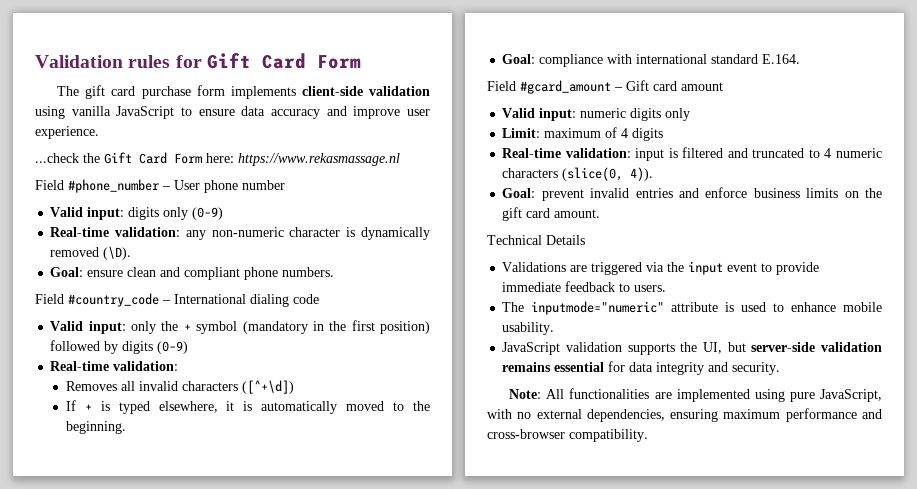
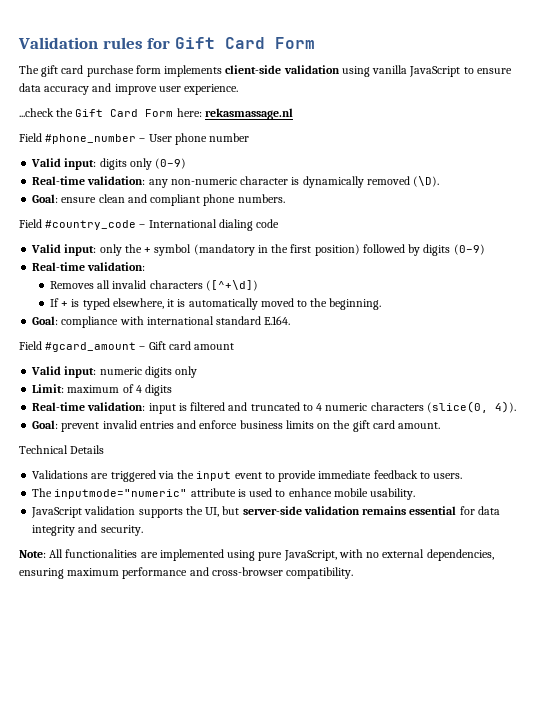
- ...check the Gift Card Form here: https://www.rekasmassage.nl
+ ...check the Gift Card Form here: rekasmassage.nl

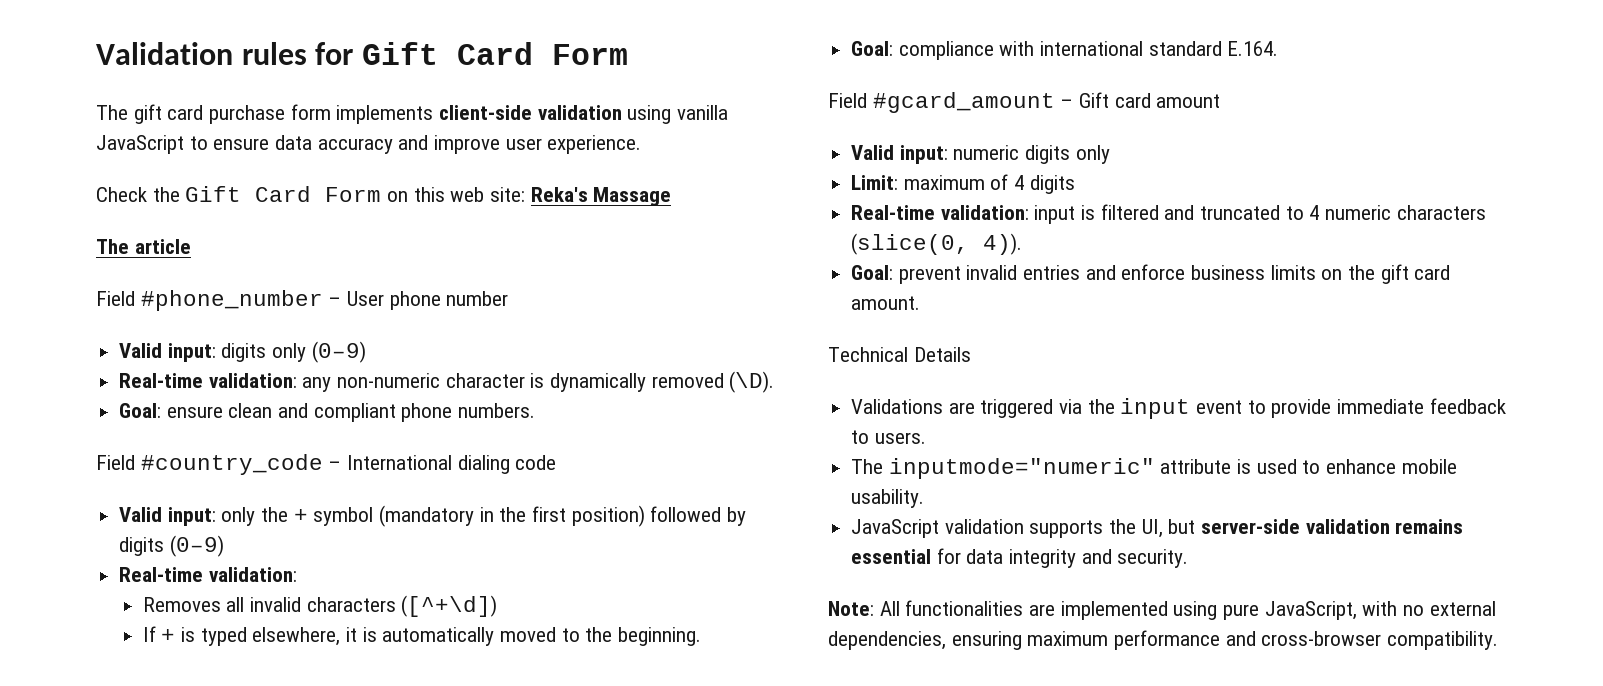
- ...check the Gift Card Form here: rekasmassage.nl
+ Check the Gift Card Form on this web site: Reka's Massage
+ The article

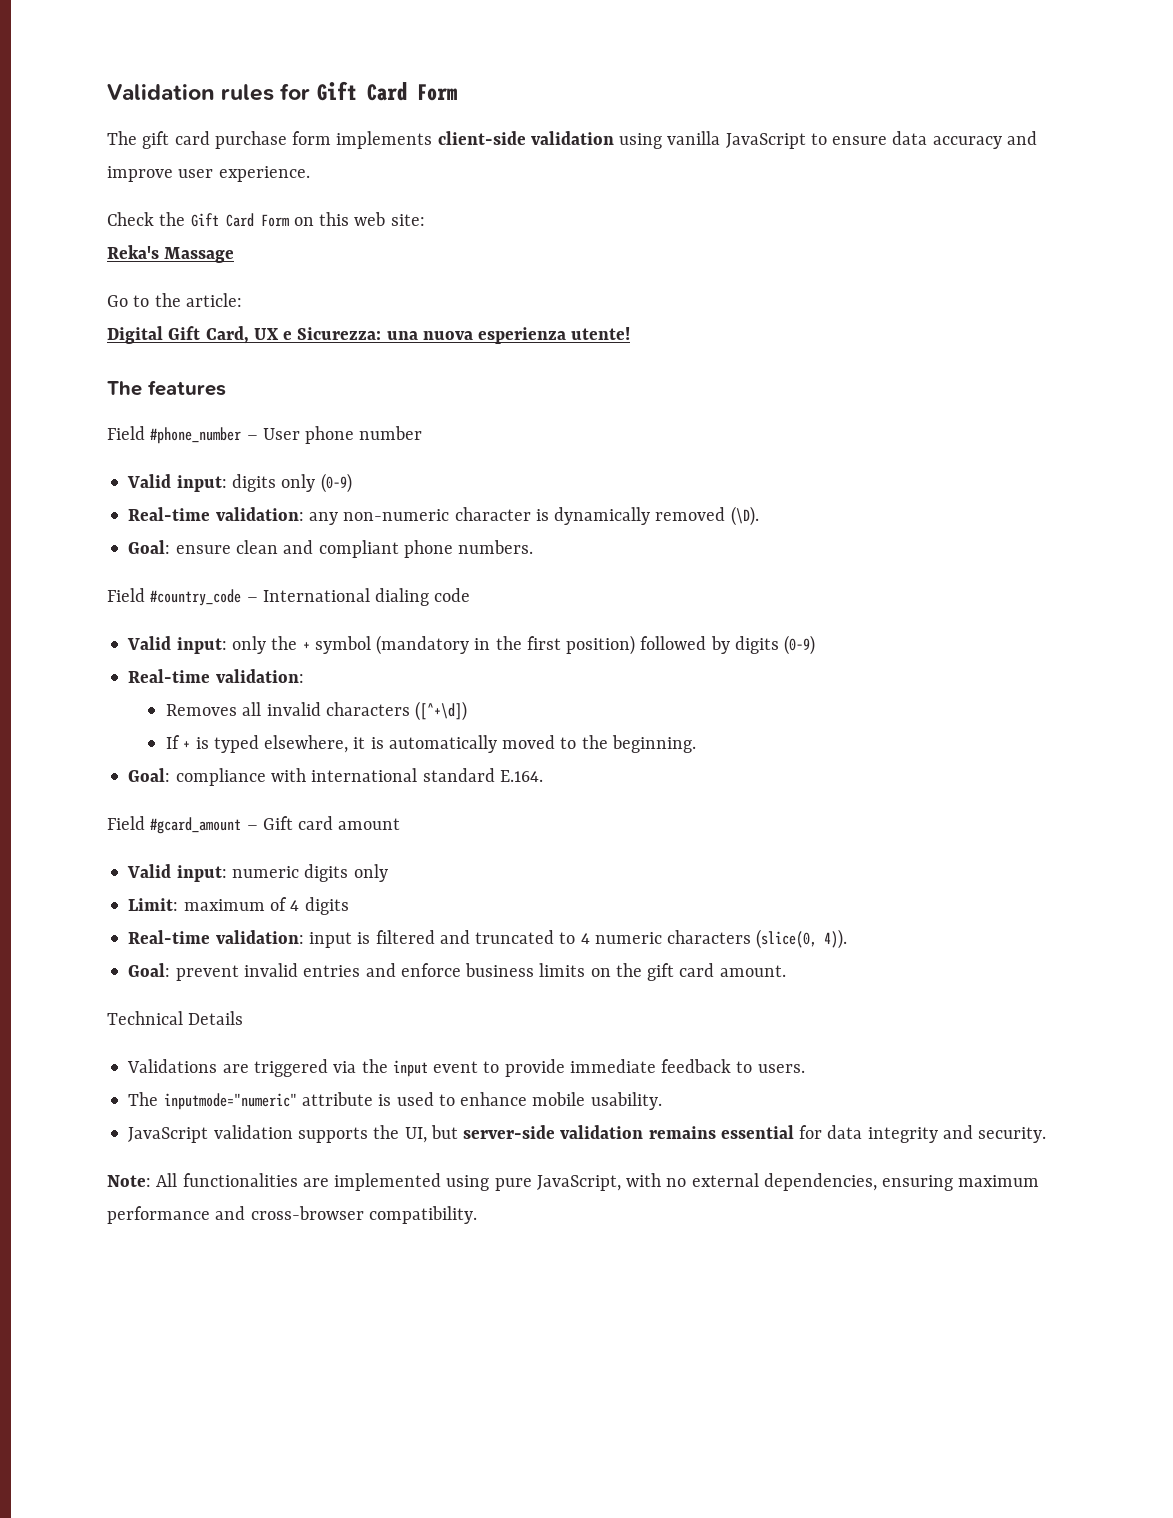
- Check the Gift Card Form on this web site: Reka's Massage
+ Check the Gift Card Form on this web site:
+ Reka's Massage
- The article
+ Go to the article:
+ Digital Gift Card, UX e Sicurezza: una nuova esperienza utente!
+ The features

